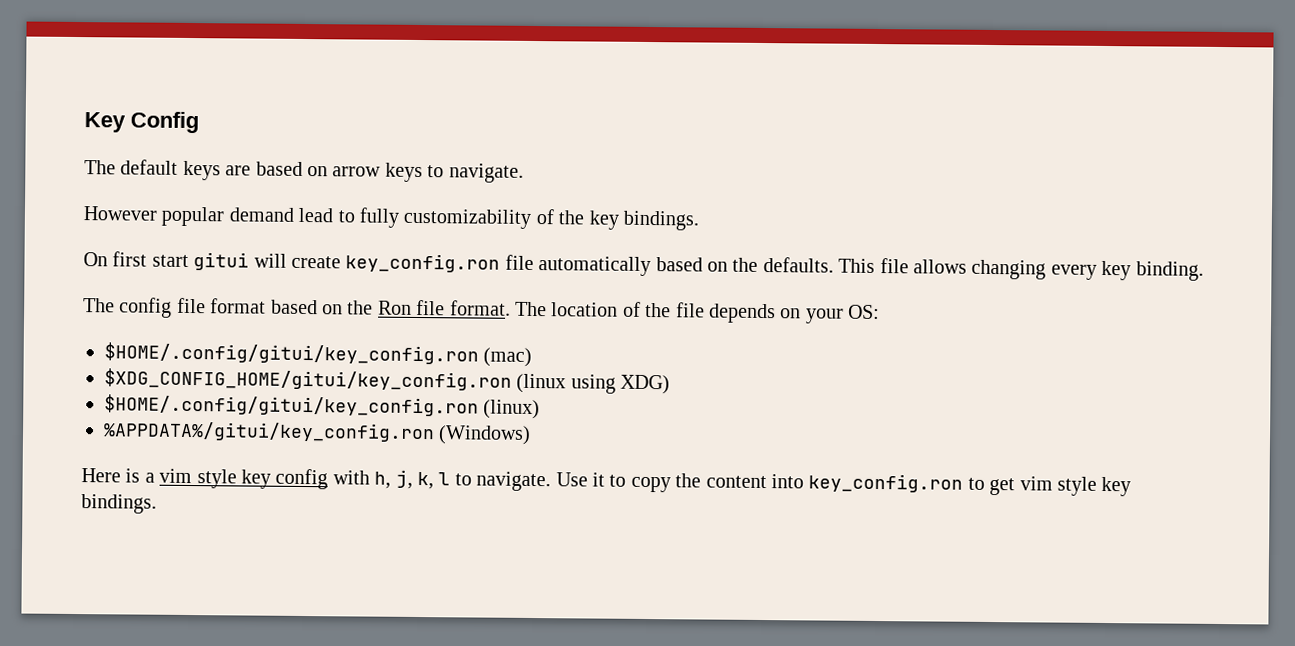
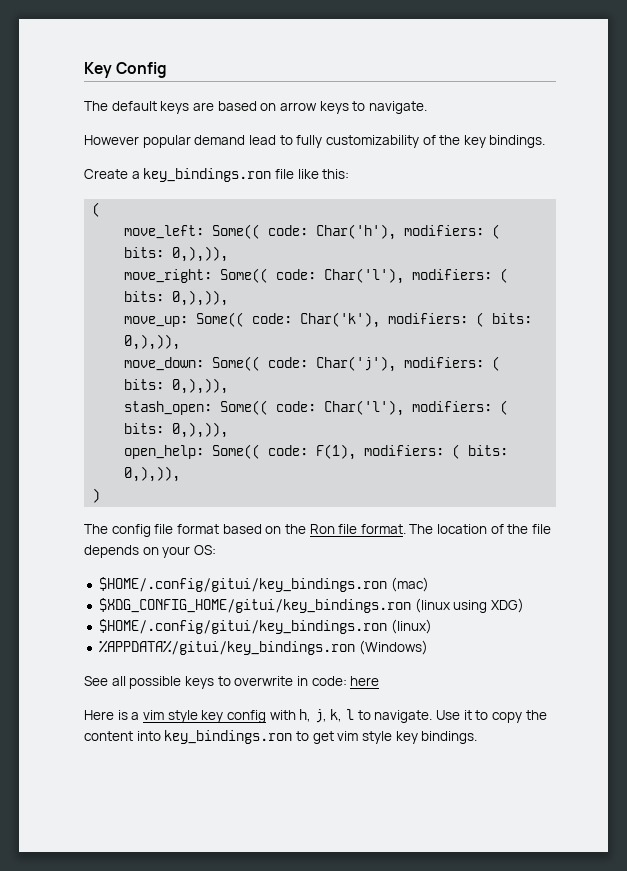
- On first start gitui will create key_config.ron file automatically based on the defaults. This file allows changing every key binding.
+ Create a key_bindings.ron file like this:
+ (
+ move_left: Some(( code: Char('h'), modifiers: ( bits: 0,),)),
+ move_right: Some(( code: Char('l'), modifiers: ( bits: 0,),)),
+ move_up: Some(( code: Char('k'), modifiers: ( bits: 0,),)),
+ move_down: Some(( code: Char('j'), modifiers: ( bits: 0,),)),
+ stash_open: Some(( code: Char('l'), modifiers: ( bits: 0,),)),
+ open_help: Some(( code: F(1), modifiers: ( bits: 0,),)),
+ )
- $HOME/.config/gitui/key_config.ron (mac)
+ $HOME/.config/gitui/key_bindings.ron (mac)
- $XDG_CONFIG_HOME/gitui/key_config.ron (linux using XDG)
+ $XDG_CONFIG_HOME/gitui/key_bindings.ron (linux using XDG)
- $HOME/.config/gitui/key_config.ron (linux)
+ $HOME/.config/gitui/key_bindings.ron (linux)
- %APPDATA%/gitui/key_config.ron (Windows)
+ %APPDATA%/gitui/key_bindings.ron (Windows)
+ See all possible keys to overwrite in code: here
- Use it to copy the content into key_config.ron to get vim style key bindings.
+ Use it to copy the content into key_bindings.ron to get vim style key bindings.

